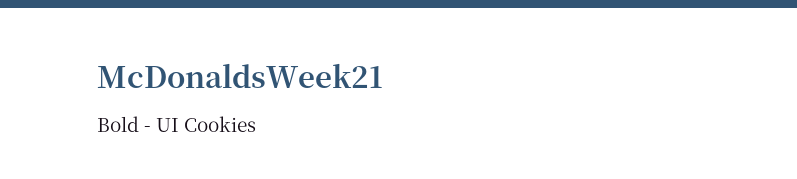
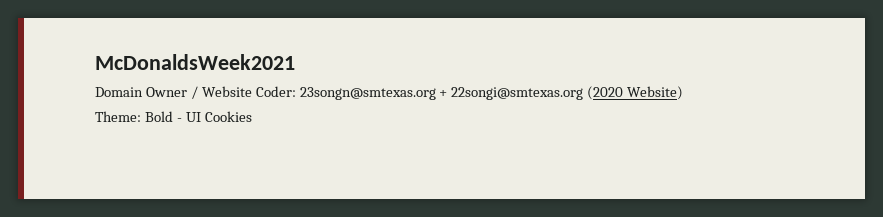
- McDonaldsWeek21
- Bold - UI Cookies
+ McDonaldsWeek2021
+ Domain Owner / Website Coder: 23songn@smtexas.org + 22songi@smtexas.org (2020 Website)
+ Theme: Bold - UI Cookies

